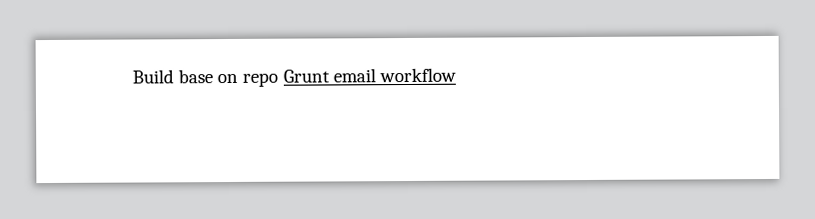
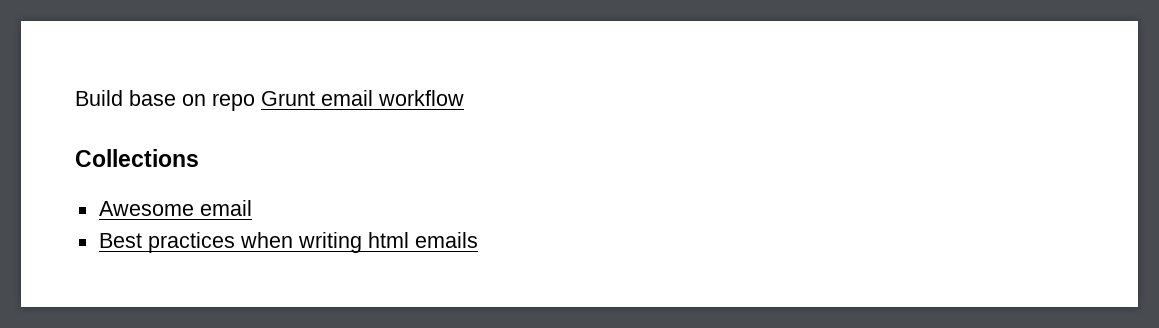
+ Collections
+ Awesome email
+ Best practices when writing html emails

